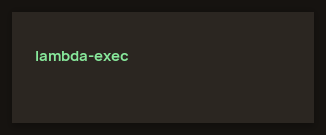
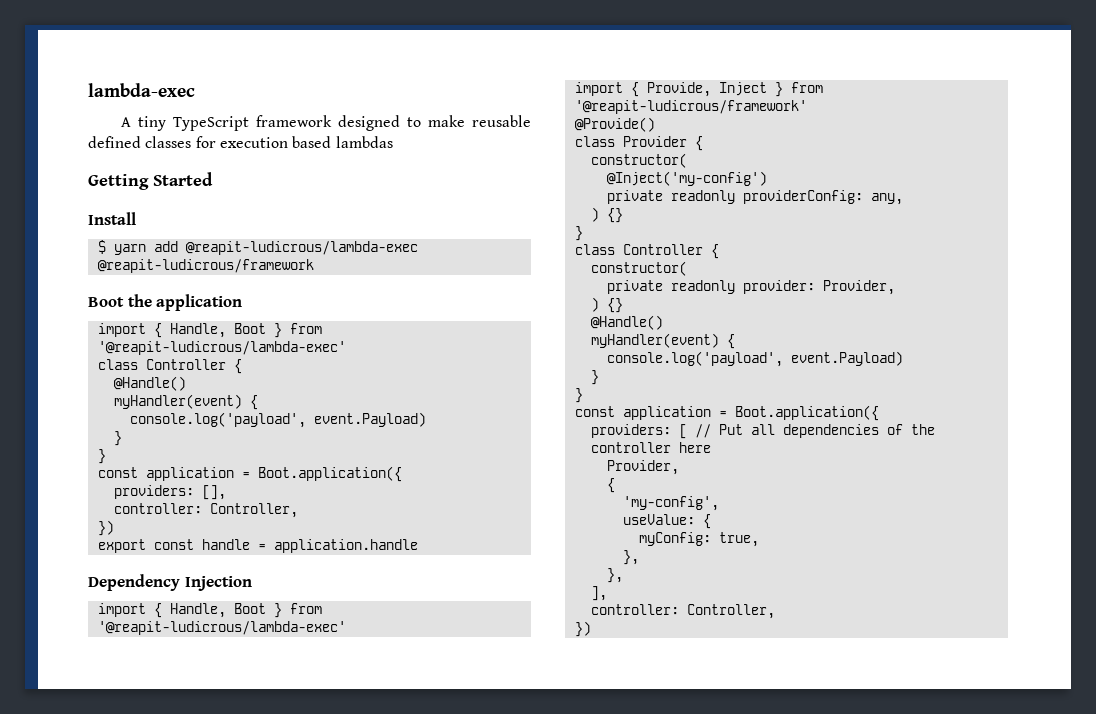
+ A tiny TypeScript framework designed to make reusable defined classes for execution based lambdas
+ Getting Started
+ Install
+ $ yarn add @reapit-ludicrous/lambda-exec @reapit-ludicrous/framework
+ Boot the application
+ import { Handle, Boot } from '@reapit-ludicrous/lambda-exec'
+ class Controller {
+ @Handle()
+ myHandler(event) {
+ console.log('payload', event.Payload)
+ }
+ }
+ const application = Boot.application({
+ providers: [],
+ controller: Controller,
+ })
+ export const handle = application.handle
+ Dependency Injection
+ import { Handle, Boot } from '@reapit-ludicrous/lambda-exec'
+ import { Provide, Inject } from '@reapit-ludicrous/framework'
+ @Provide()
+ class Provider {
+ constructor(
+ @Inject('my-config')
+ private readonly providerConfig: any,
+ ) {}
+ }
+ class Controller {
+ constructor(
+ private readonly provider: Provider,
+ ) {}
+ @Handle()
+ myHandler(event) {
+ console.log('payload', event.Payload)
+ }
+ }
+ const application = Boot.application({
+ providers: [ // Put all dependencies of the controller here
+ Provider,
+ {
+ 'my-config',
+ useValue: {
+ myConfig: true,
+ },
+ },
+ ],
+ controller: Controller,
+ })

